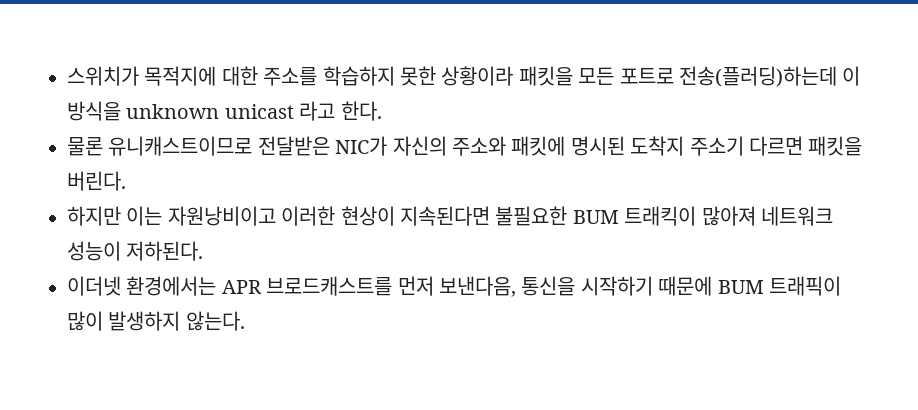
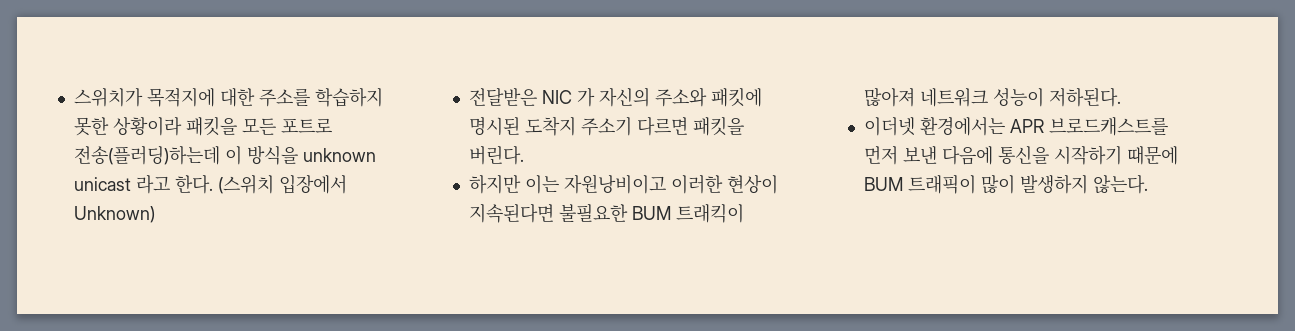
- 스위치가 목적지에 대한 주소를 학습하지 못한 상황이라 패킷을 모든 포트로 전송(플러딩)하는데 이 방식을 unknown unicast 라고 한다.
- 물론 유니캐스트이므로 전달받은 NIC가 자신의 주소와 패킷에 명시된 도착지 주소기 다르면 패킷을 버린다.
+ 스위치가 목적지에 대한 주소를 학습하지 못한 상황이라 패킷을 모든 포트로 전송(플러딩)하는데 이 방식을 unknown unicast 라고 한다. (스위치 입장에서 Unknown)
+ 전달받은 NIC 가 자신의 주소와 패킷에 명시된 도착지 주소기 다르면 패킷을 버린다.
- 이더넷 환경에서는 APR 브로드캐스트를 먼저 보낸다음, 통신을 시작하기 때문에 BUM 트래픽이 많이 발생하지 않는다.
+ 이더넷 환경에서는 APR 브로드캐스트를 먼저 보낸 다음에 통신을 시작하기 때문에 BUM 트래픽이 많이 발생하지 않는다.

